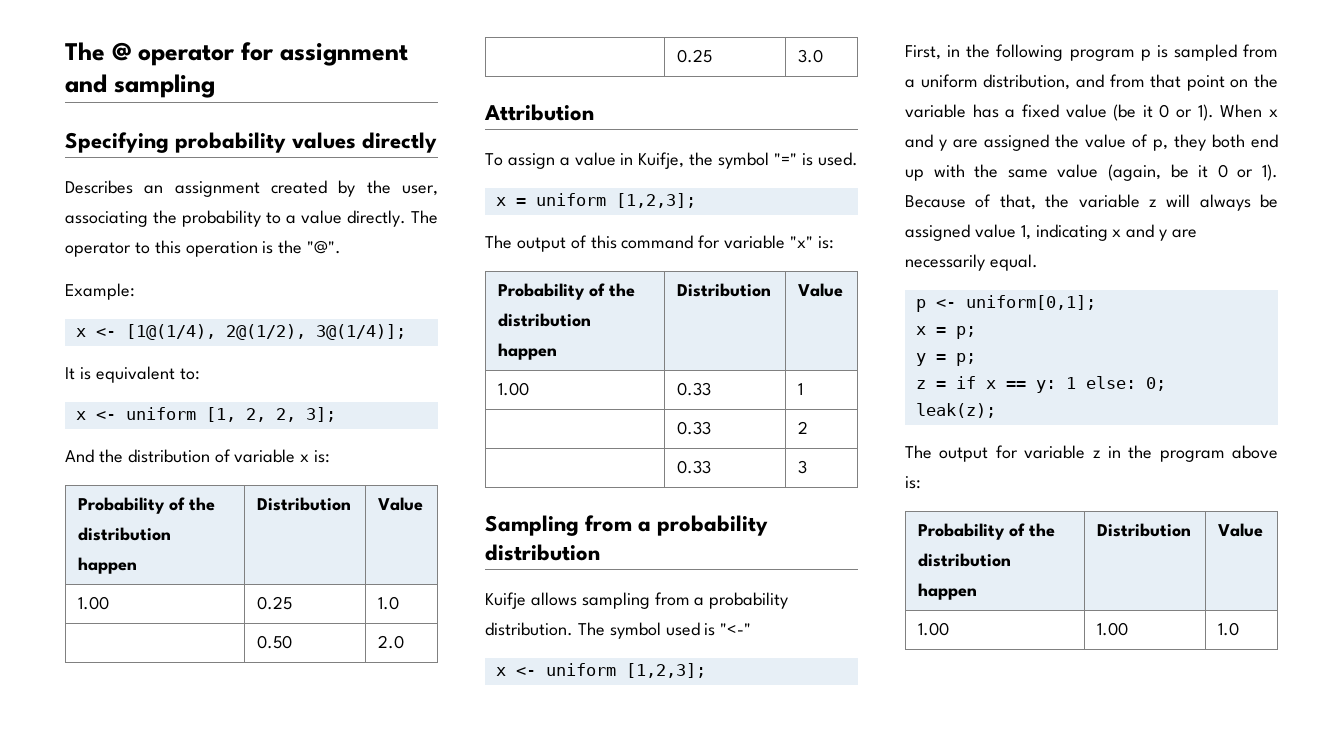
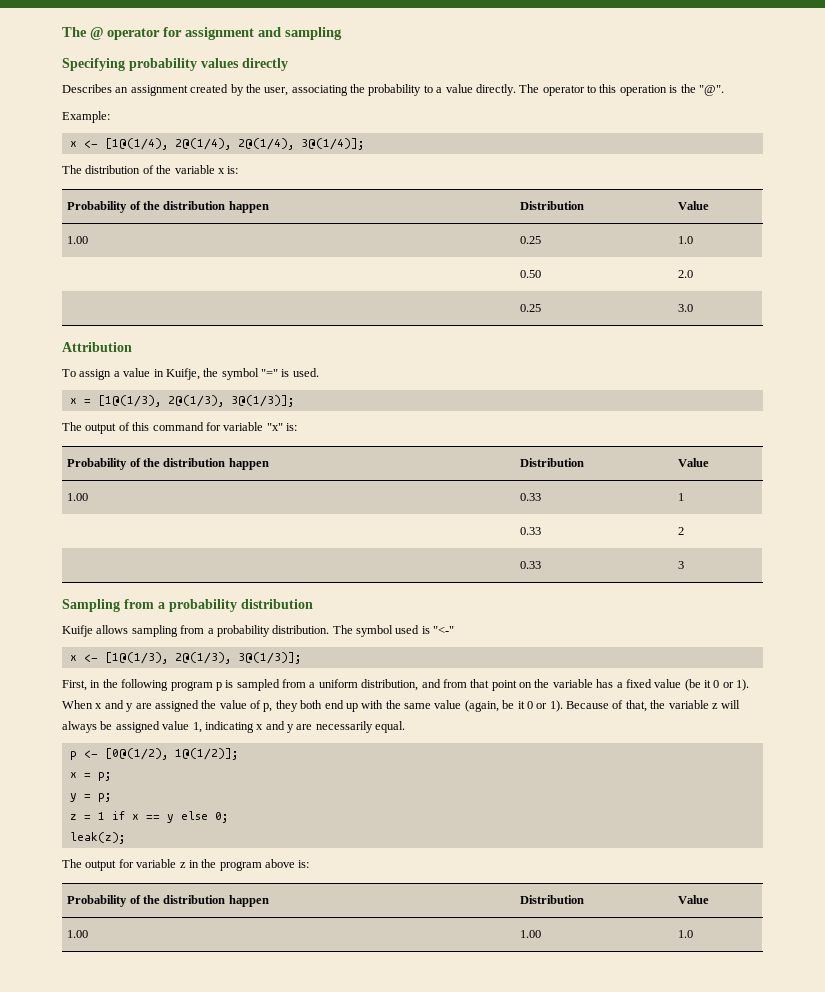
- x <- [1@(1/4), 2@(1/2), 3@(1/4)];
+ x <- [1@(1/4), 2@(1/4), 2@(1/4), 3@(1/4)];
- It is equivalent to:
- x <- uniform [1, 2, 2, 3];
- And the distribution of variable x is:
+ The distribution of the variable x is:
- x = uniform [1,2,3];
+ x = [1@(1/3), 2@(1/3), 3@(1/3)];
- x <- uniform [1,2,3];
+ x <- [1@(1/3), 2@(1/3), 3@(1/3)];
- p <- uniform[0,1];
+ p <- [0@(1/2), 1@(1/2)];
- z = if x == y: 1 else: 0;
+ z = 1 if x == y else 0;

